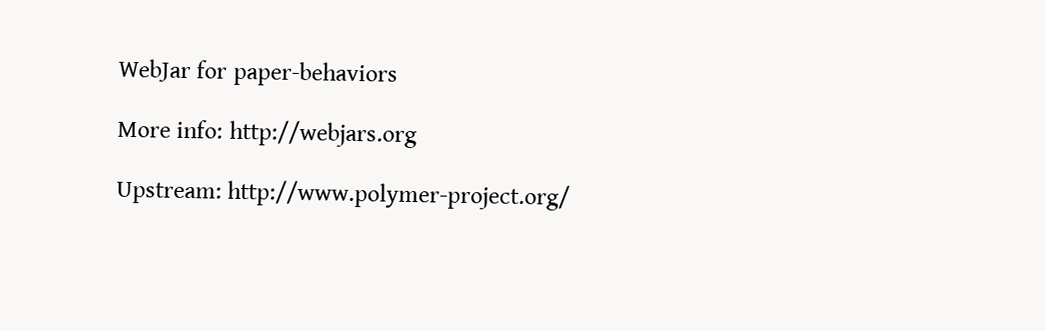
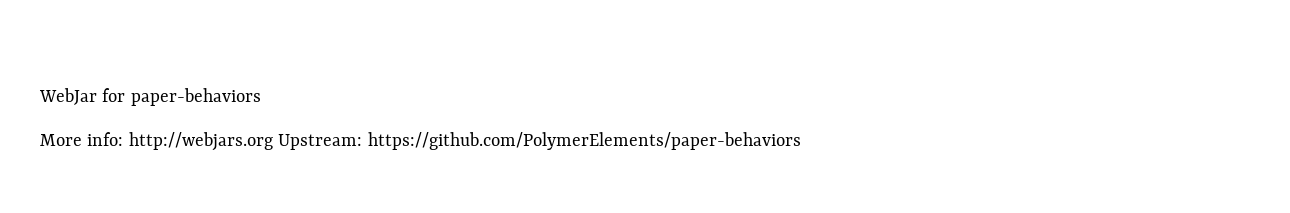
- More info: http://webjars.org
- Upstream: http://www.polymer-project.org/
+ More info: http://webjars.org Upstream: https://github.com/PolymerElements/paper-behaviors

